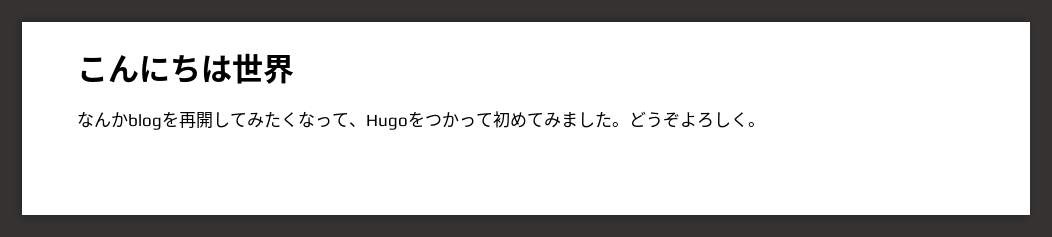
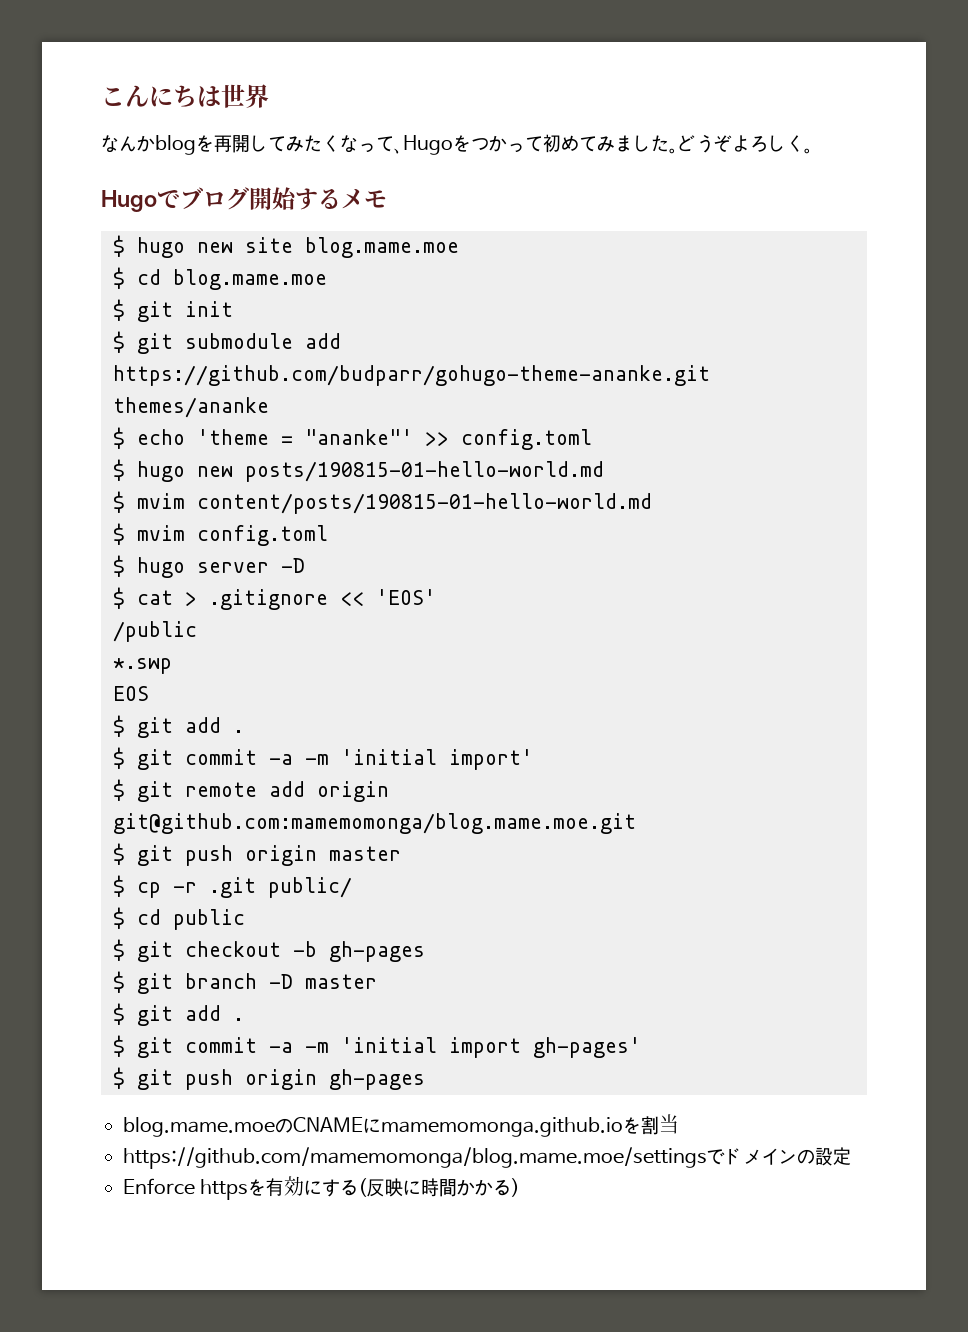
+ Hugoでブログ開始するメモ
+ $ hugo new site blog.mame.moe
+ $ cd blog.mame.moe
+ $ git init
+ $ git submodule add https://github.com/budparr/gohugo-theme-ananke.git themes/ananke
+ $ echo 'theme = "ananke"' >> config.toml
+ $ hugo new posts/190815-01-hello-world.md
+ $ mvim content/posts/190815-01-hello-world.md
+ $ mvim config.toml
+ $ hugo server -D
+ $ cat > .gitignore << 'EOS'
+ /public
+ *.swp
+ EOS
+ $ git add .
+ $ git commit -a -m 'initial import'
+ $ git remote add origin git@github.com:mamemomonga/blog.mame.moe.git
+ $ git push origin master
+ $ cp -r .git public/
+ $ cd public
+ $ git checkout -b gh-pages
+ $ git branch -D master
+ $ git add .
+ $ git commit -a -m 'initial import gh-pages'
+ $ git push origin gh-pages
+ blog.mame.moeのCNAMEにmamemomonga.github.ioを割当
+ https://github.com/mamemomonga/blog.mame.moe/settingsでドメインの設定
+ Enforce httpsを有効にする(反映に時間かかる)

